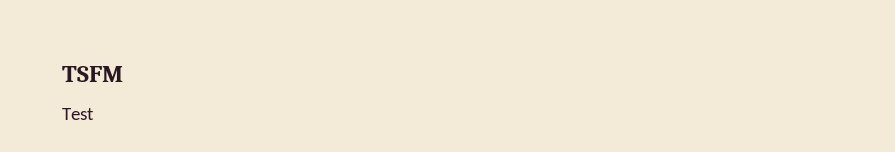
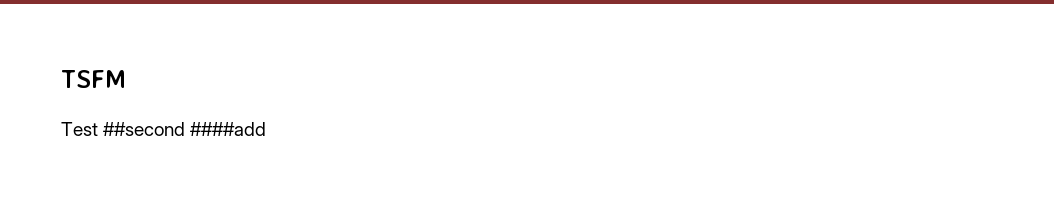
- Test
+ Test ##second ####add

